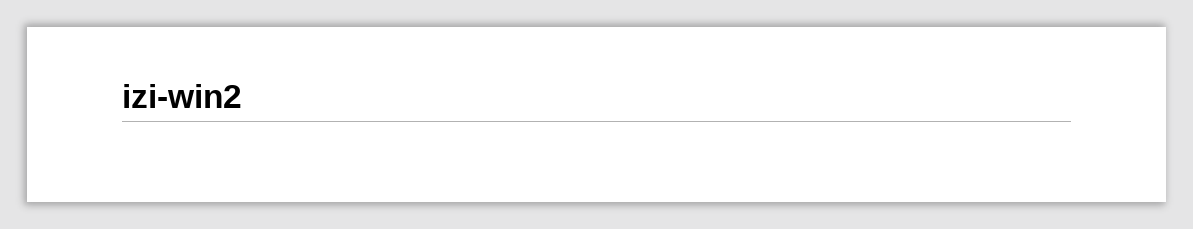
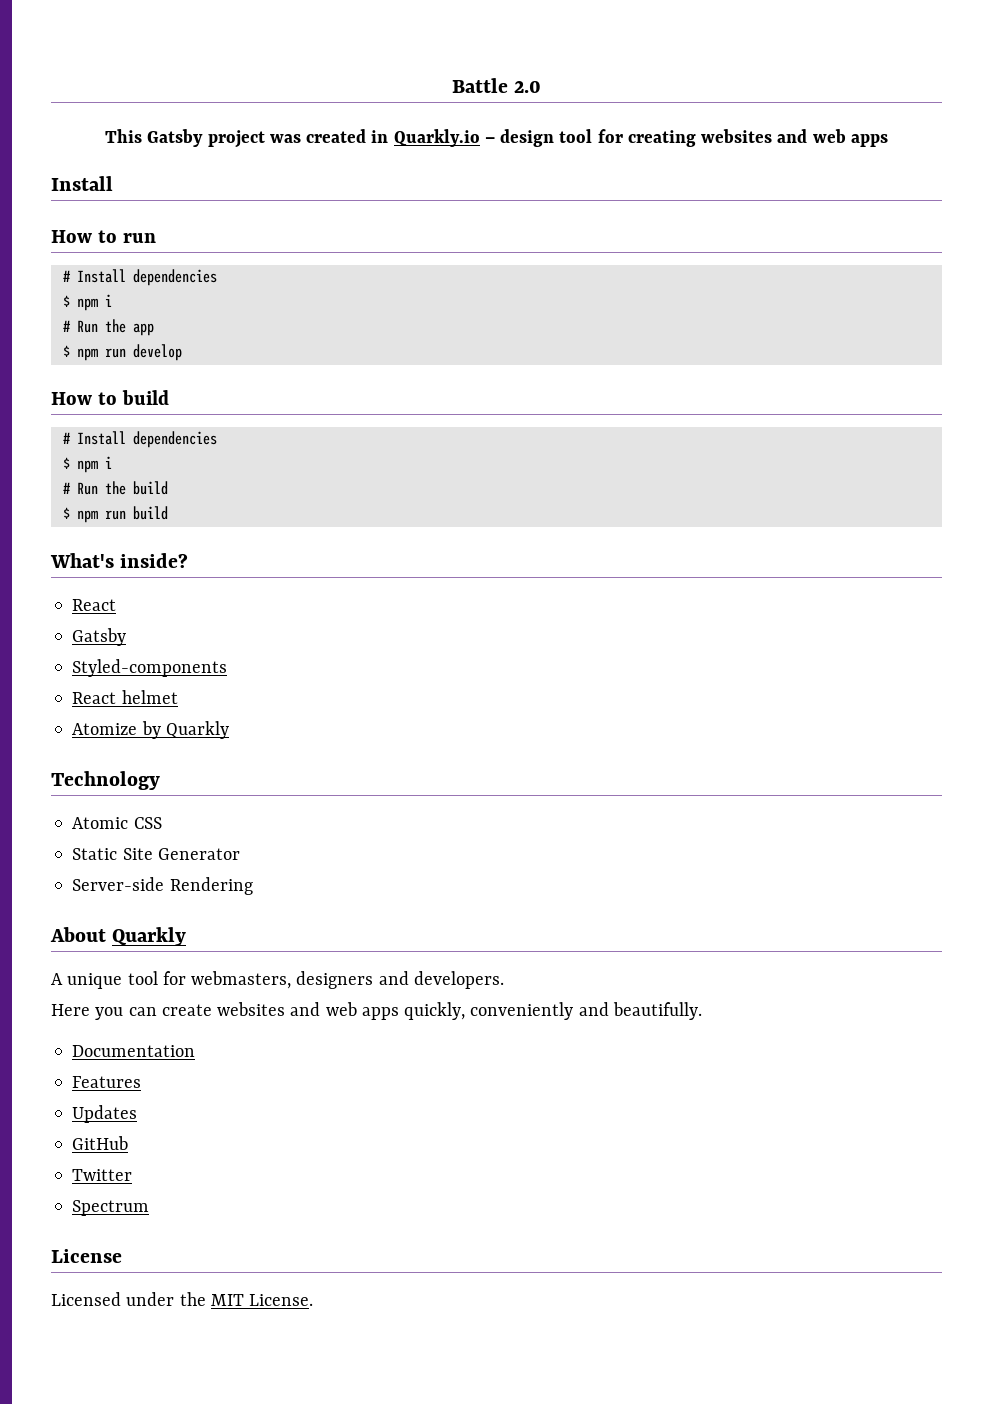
- izi-win2
+ Battle 2.0
+ This Gatsby project was created in Quarkly.io – design tool for creating websites and web apps
+ Install
+ How to run
+ # Install dependencies
+ $ npm i
+ # Run the app
+ $ npm run develop
+ How to build
+ # Install dependencies
+ $ npm i
+ # Run the build
+ $ npm run build
+ What's inside?
+ React
+ Gatsby
+ Styled-components
+ React helmet
+ Atomize by Quarkly
+ Technology
+ Atomic CSS
+ Static Site Generator
+ Server-side Rendering
+ About Quarkly
+ A unique tool for webmasters, designers and developers.
+ Here you can create websites and web apps quickly, conveniently and beautifully.
+ Documentation
+ Features
+ Updates
+ GitHub
+ Twitter
+ Spectrum
+ License
+ Licensed under the MIT License.

